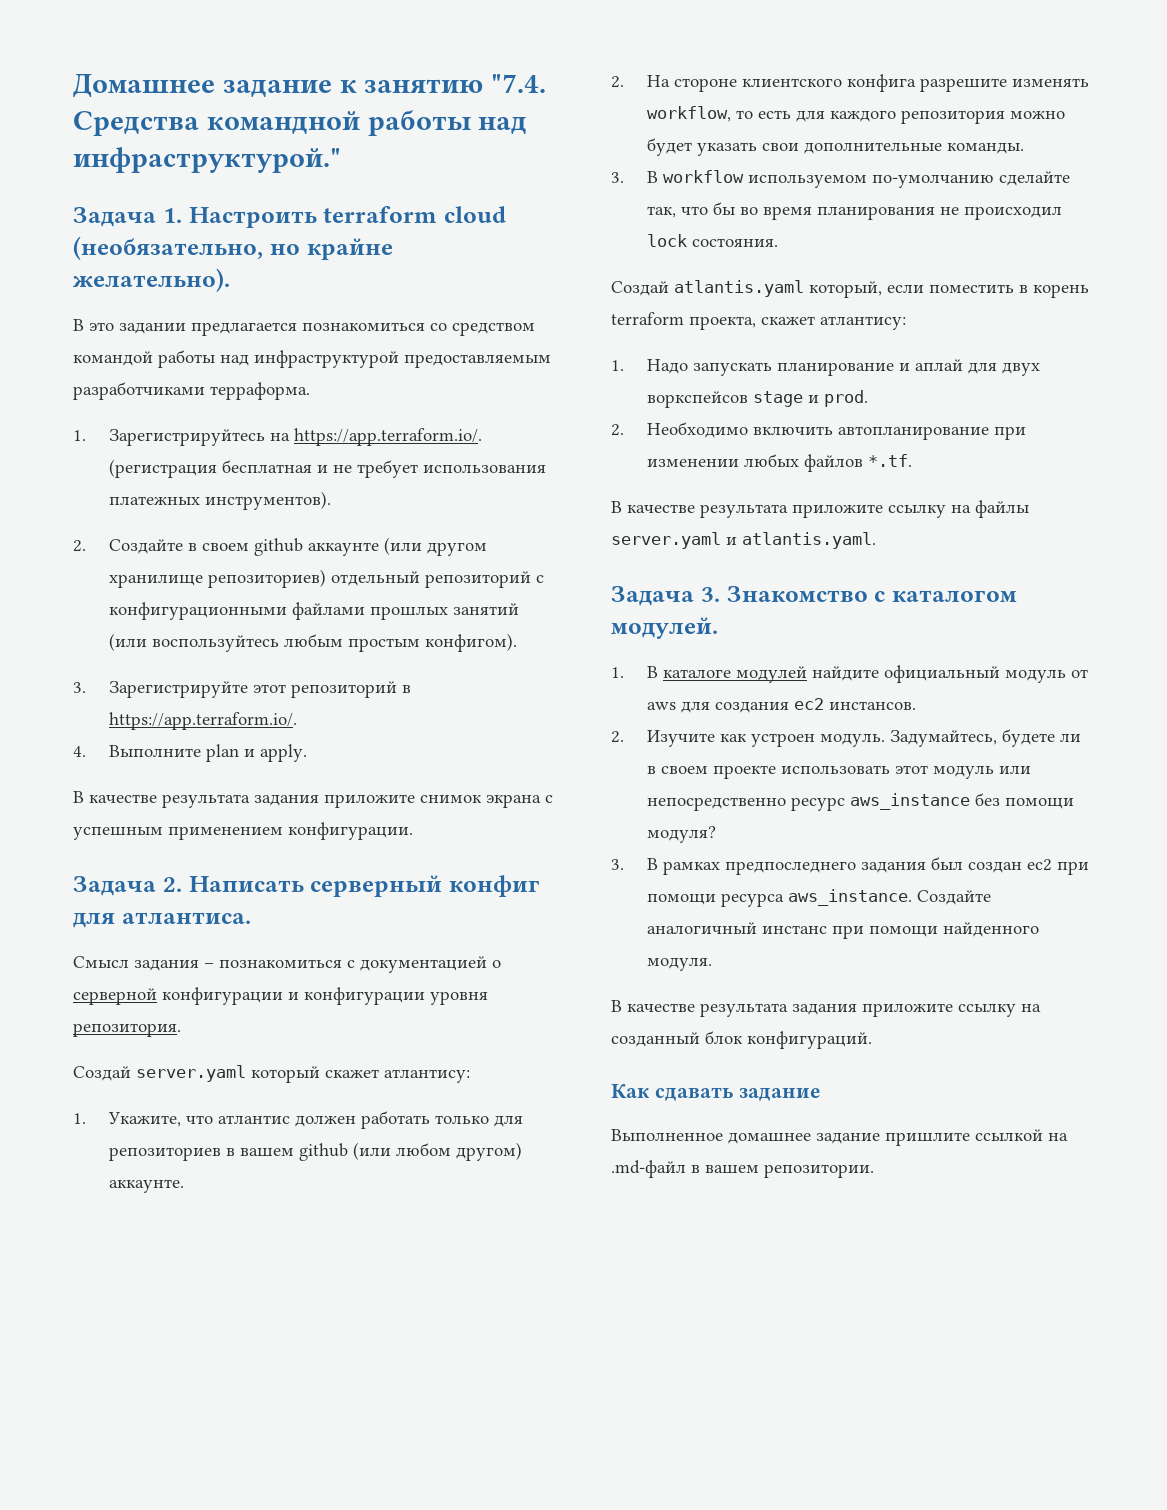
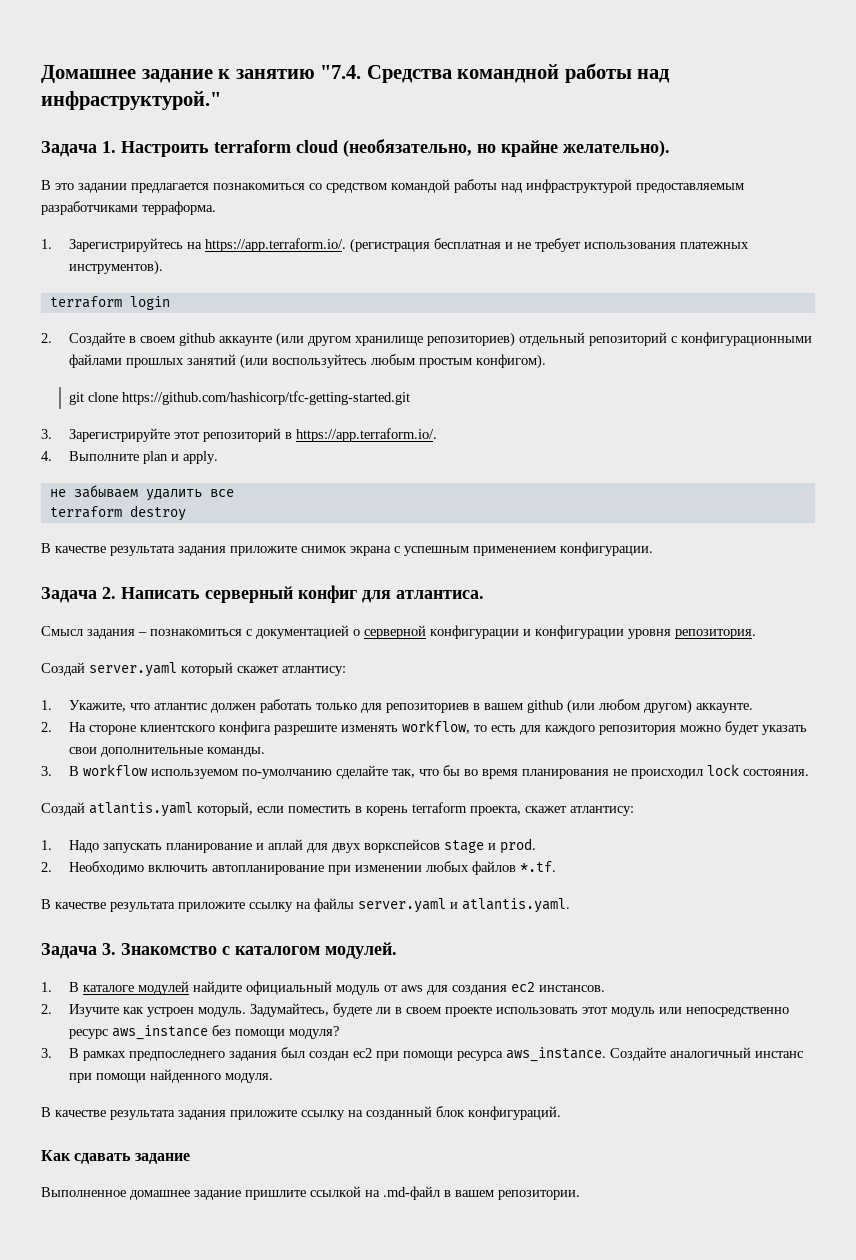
+ terraform login
+ git clone https://github.com/hashicorp/tfc-getting-started.git
+ не забываем удалить все
+ terraform destroy

